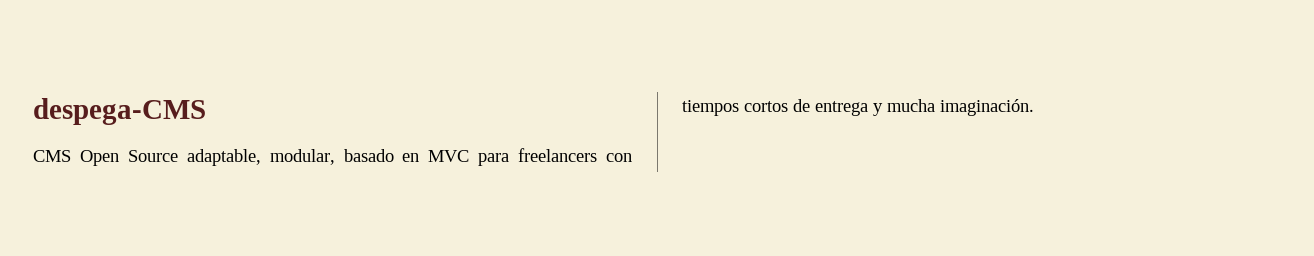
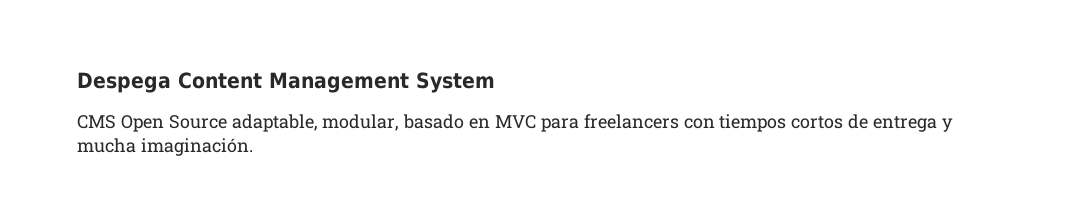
- despega-CMS
+ Despega Content Management System

